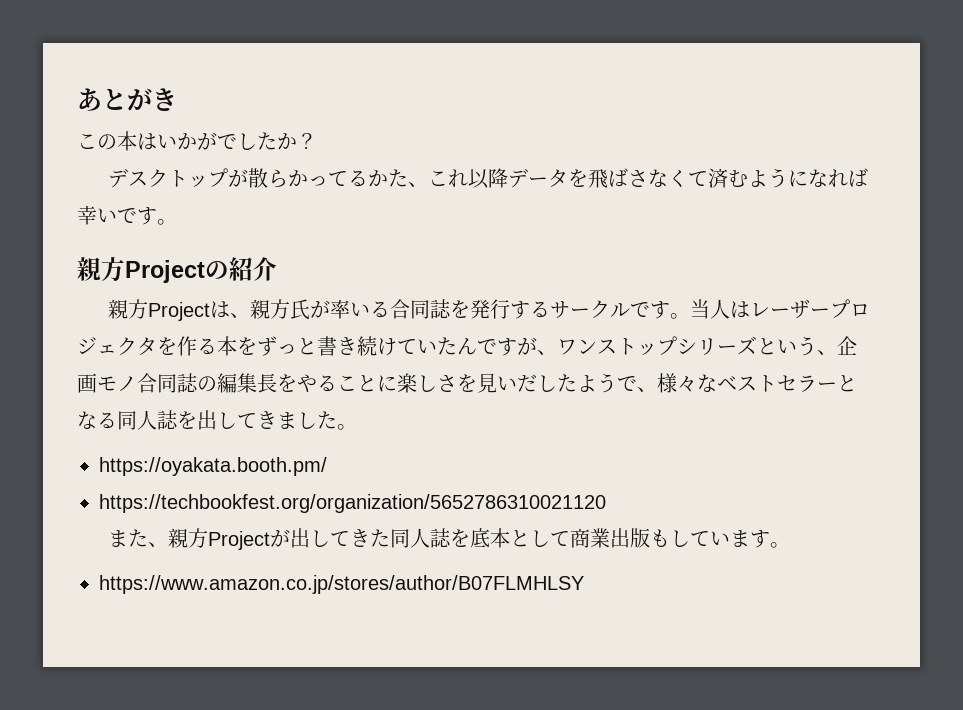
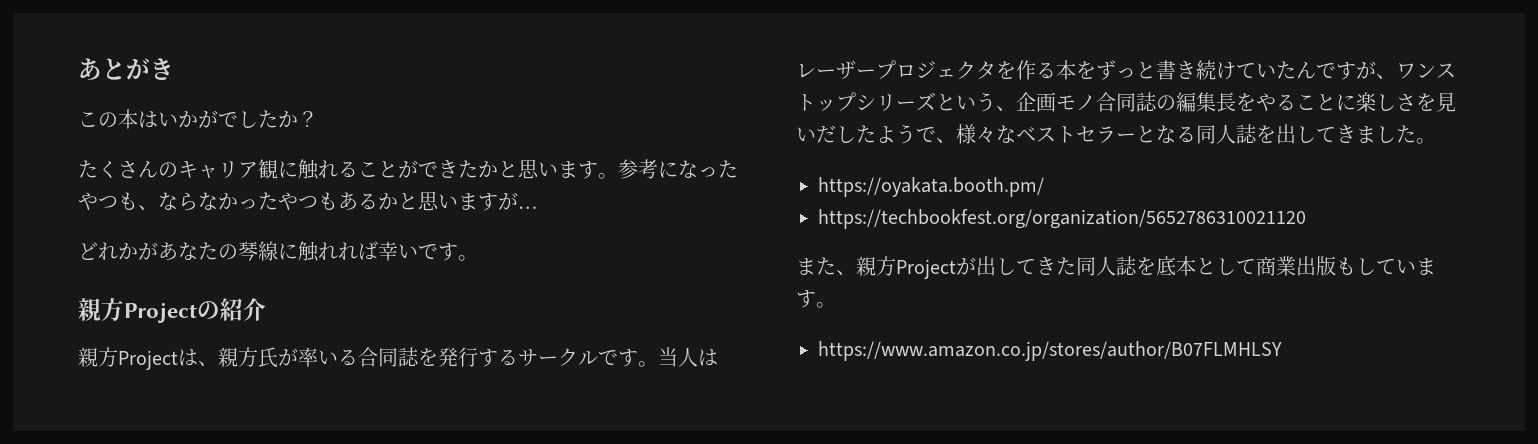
- デスクトップが散らかってるかた、これ以降データを飛ばさなくて済むようになれば幸いです。
+ たくさんのキャリア観に触れることができたかと思います。参考になったやつも、ならなかったやつもあるかと思いますが…
+ どれかがあなたの琴線に触れれば幸いです。

